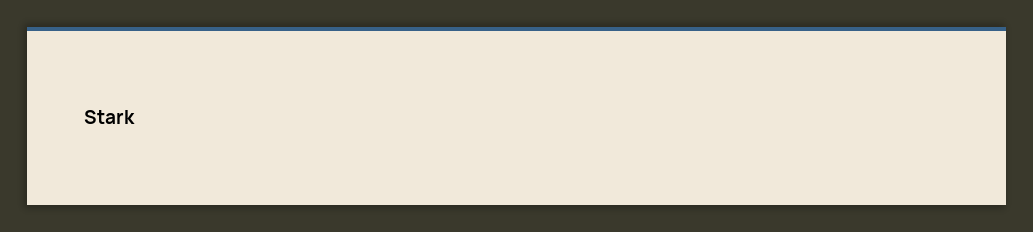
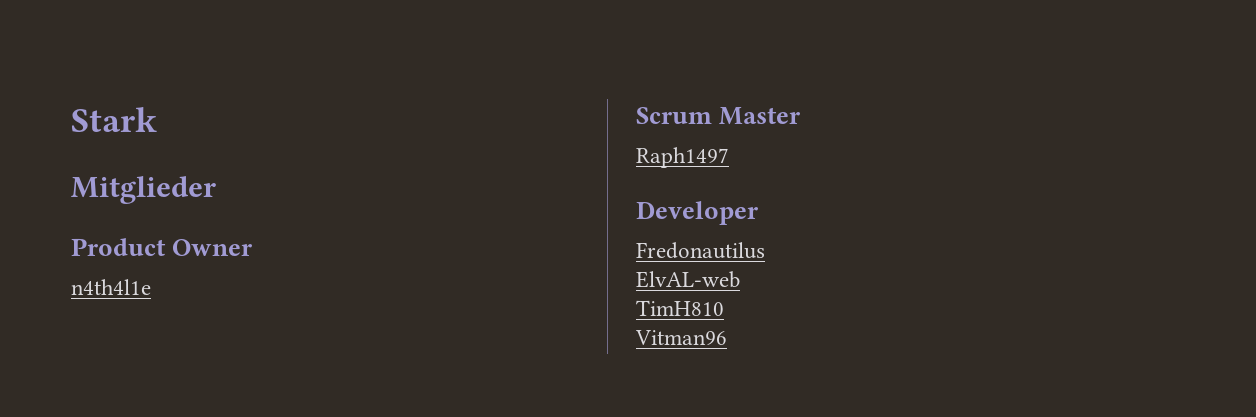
+ Mitglieder
+ Product Owner
+ n4th4l1e
+ Scrum Master
+ Raph1497
+ Developer
+ Fredonautilus
+ ElvAL-web
+ TimH810
+ Vitman96

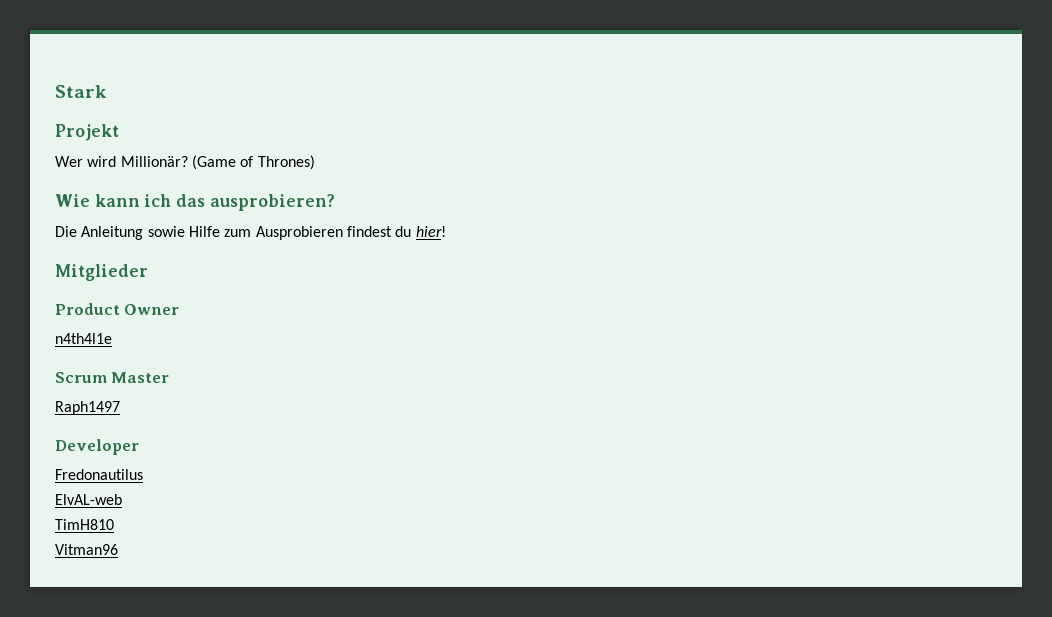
+ Projekt
+ Wer wird Millionär? (Game of Thrones)
+ Wie kann ich das ausprobieren?
+ Die Anleitung sowie Hilfe zum Ausprobieren findest du hier!

